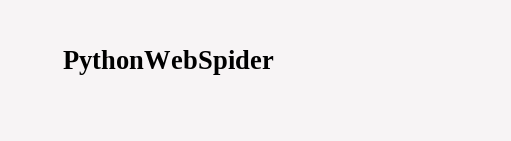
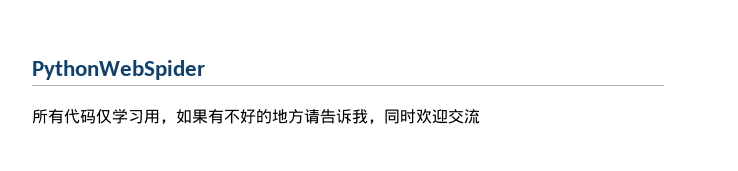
+ 所有代码仅学习用，如果有不好的地方请告诉我，同时欢迎交流

